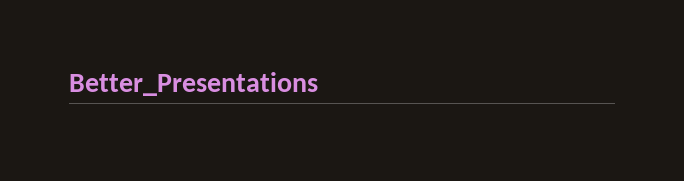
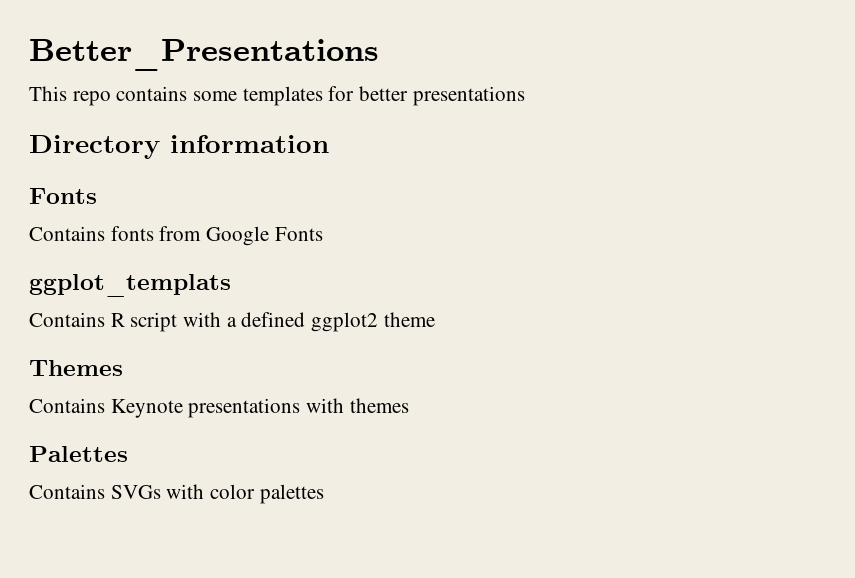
+ This repo contains some templates for better presentations
+ Directory information
+ Fonts
+ Contains fonts from Google Fonts
+ ggplot_templats
+ Contains R script with a defined ggplot2 theme
+ Themes
+ Contains Keynote presentations with themes
+ Palettes
+ Contains SVGs with color palettes

